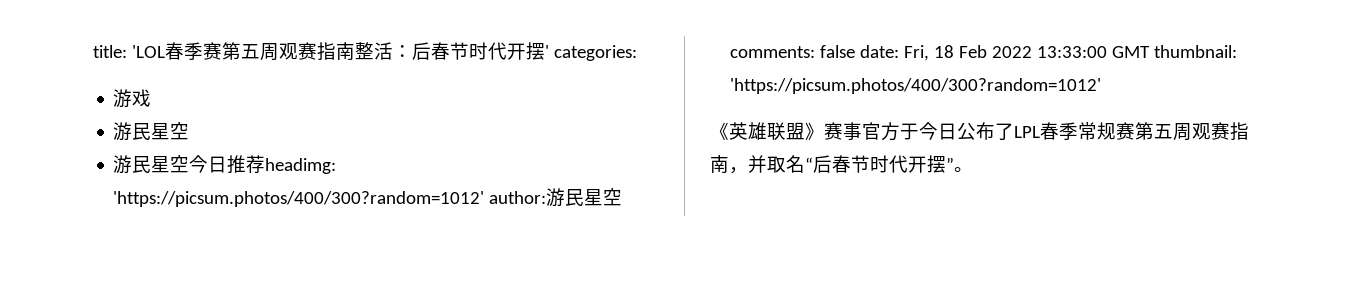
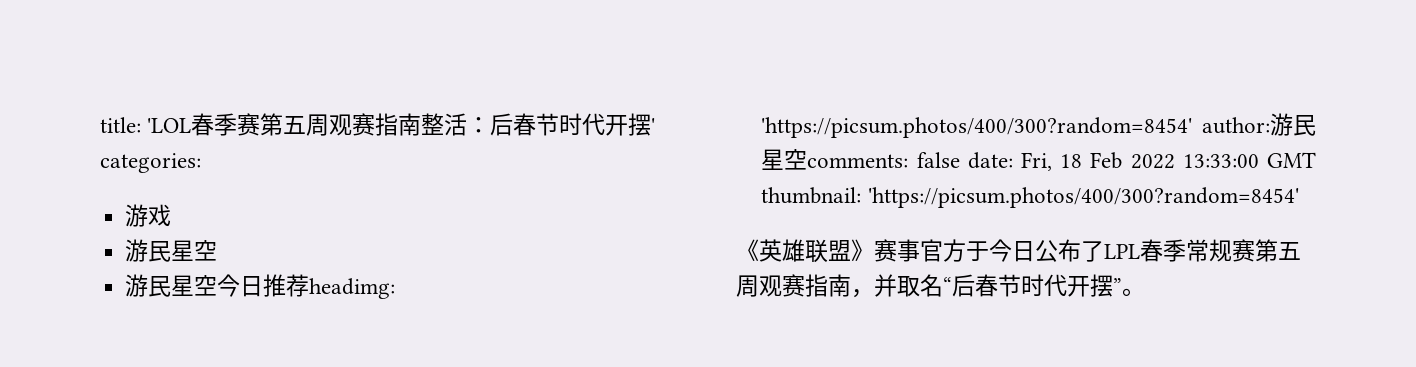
- 游民星空今日推荐headimg: 'https://picsum.photos/400/300?random=1012' author:游民星空comments: false date: Fri, 18 Feb 2022 13:33:00 GMT thumbnail: 'https://picsum.photos/400/300?random=1012'
+ 游民星空今日推荐headimg: 'https://picsum.photos/400/300?random=8454' author:游民星空comments: false date: Fri, 18 Feb 2022 13:33:00 GMT thumbnail: 'https://picsum.photos/400/300?random=8454'

